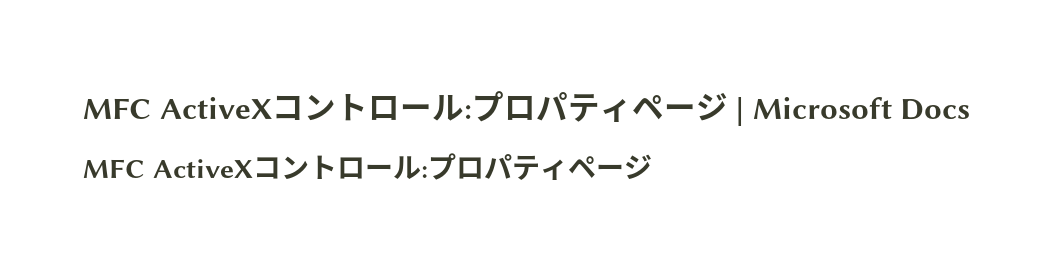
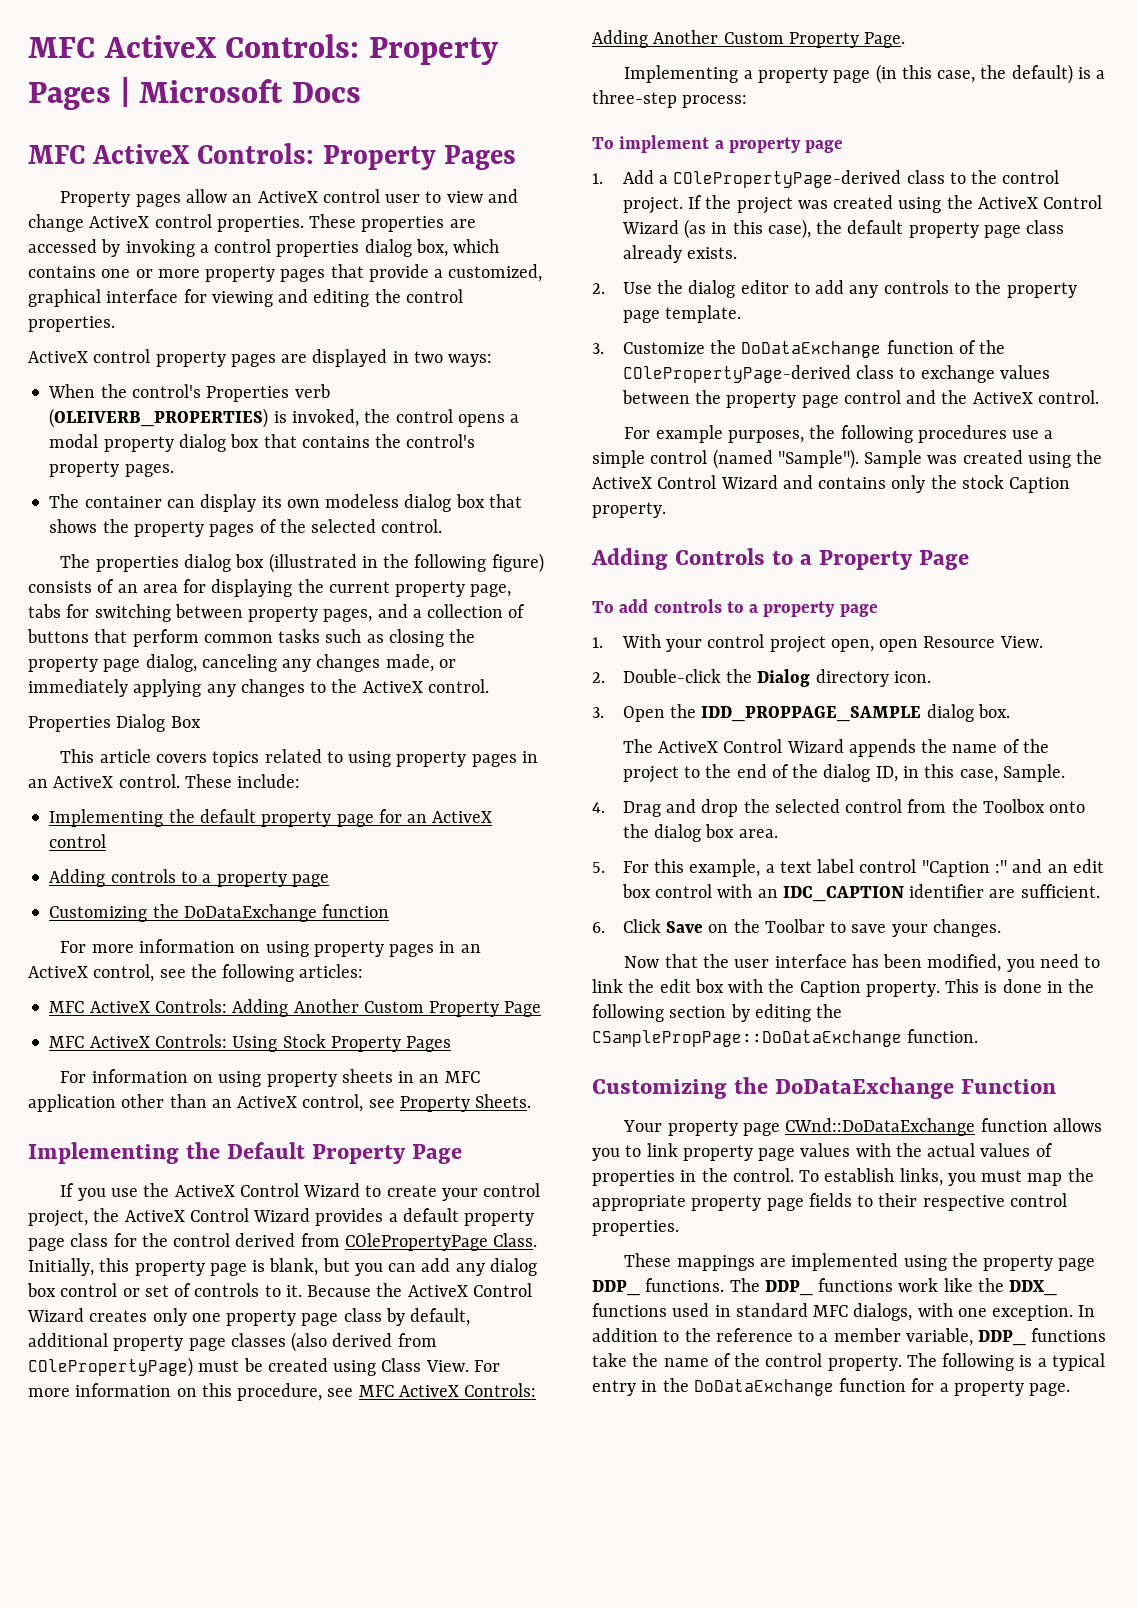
- MFC ActiveXコントロール:プロパティページ | Microsoft Docs
- MFC ActiveXコントロール:プロパティページ
+ MFC ActiveX Controls: Property Pages | Microsoft Docs
+ MFC ActiveX Controls: Property Pages
+ Property pages allow an ActiveX control user to view and change ActiveX control properties. These properties are accessed by invoking a control properties dialog box, which contains one or more property pages that provide a customized, graphical interface for viewing and editing the control properties.
+ ActiveX control property pages are displayed in two ways:
+ When the control's Properties verb (OLEIVERB_PROPERTIES) is invoked, the control opens a modal property dialog box that contains the control's property pages.
+ The container can display its own modeless dialog box that shows the property pages of the selected control.
+ The properties dialog box (illustrated in the following figure) consists of an area for displaying the current property page, tabs for switching between property pages, and a collection of buttons that perform common tasks such as closing the property page dialog, canceling any changes made, or immediately applying any changes to the ActiveX control.
+ Properties Dialog Box
+ This article covers topics related to using property pages in an ActiveX control. These include:
+ Implementing the default property page for an ActiveX control
+ Adding controls to a property page
+ Customizing the DoDataExchange function
+ For more information on using property pages in an ActiveX control, see the following articles:
+ MFC ActiveX Controls: Adding Another Custom Property Page
+ MFC ActiveX Controls: Using Stock Property Pages
+ For information on using property sheets in an MFC application other than an ActiveX control, see Property Sheets.
+ Implementing the Default Property Page
+ If you use the ActiveX Control Wizard to create your control project, the ActiveX Control Wizard provides a default property page class for the control derived from COlePropertyPage Class. Initially, this property page is blank, but you can add any dialog box control or set of controls to it. Because the ActiveX Control Wizard creates only one property page class by default, additional property page classes (also derived from COlePropertyPage) must be created using Class View. For more information on this procedure, see MFC ActiveX Controls: Adding Another Custom Property Page.
+ Implementing a property page (in this case, the default) is a three-step process:
+ To implement a property page
+ 1. Add a COlePropertyPage-derived class to the control project. If the project was created using the ActiveX Control Wizard (as in this case), the default property page class already exists.
+ 2. Use the dialog editor to add any controls to the property page template.
+ 3. Customize the DoDataExchange function of the COlePropertyPage-derived class to exchange values between the property page control and the ActiveX control.
+ For example purposes, the following procedures use a simple control (named "Sample"). Sample was created using the ActiveX Control Wizard and contains only the stock Caption property.
+ Adding Controls to a Property Page
+ To add controls to a property page
+ 1. With your control project open, open Resource View.
+ 2. Double-click the Dialog directory icon.
+ 3. Open the IDD_PROPPAGE_SAMPLE dialog box.
+ The ActiveX Control Wizard appends the name of the project to the end of the dialog ID, in this case, Sample.
+ 4. Drag and drop the selected control from the Toolbox onto the dialog box area.
+ 5. For this example, a text label control "Caption :" and an edit box control with an IDC_CAPTION identifier are sufficient.
+ 6. Click Save on the Toolbar to save your changes.
+ Now that the user interface has been modified, you need to link the edit box with the Caption property. This is done in the following section by editing the CSamplePropPage::DoDataExchange function.
+ Customizing the DoDataExchange Function
+ Your property page CWnd::DoDataExchange function allows you to link property page values with the actual values of properties in the control. To establish links, you must map the appropriate property page fields to their respective control properties.
+ These mappings are implemented using the property page DDP_ functions. The DDP_ functions work like the DDX_ functions used in standard MFC dialogs, with one exception. In addition to the reference to a member variable, DDP_ functions take the name of the control property. The following is a typical entry in the DoDataExchange function for a property page.

